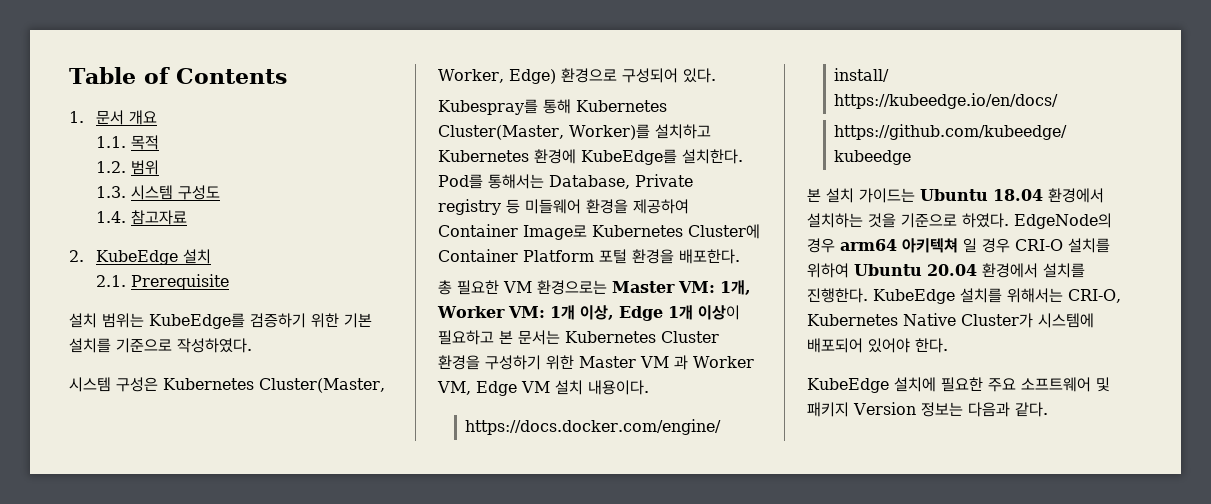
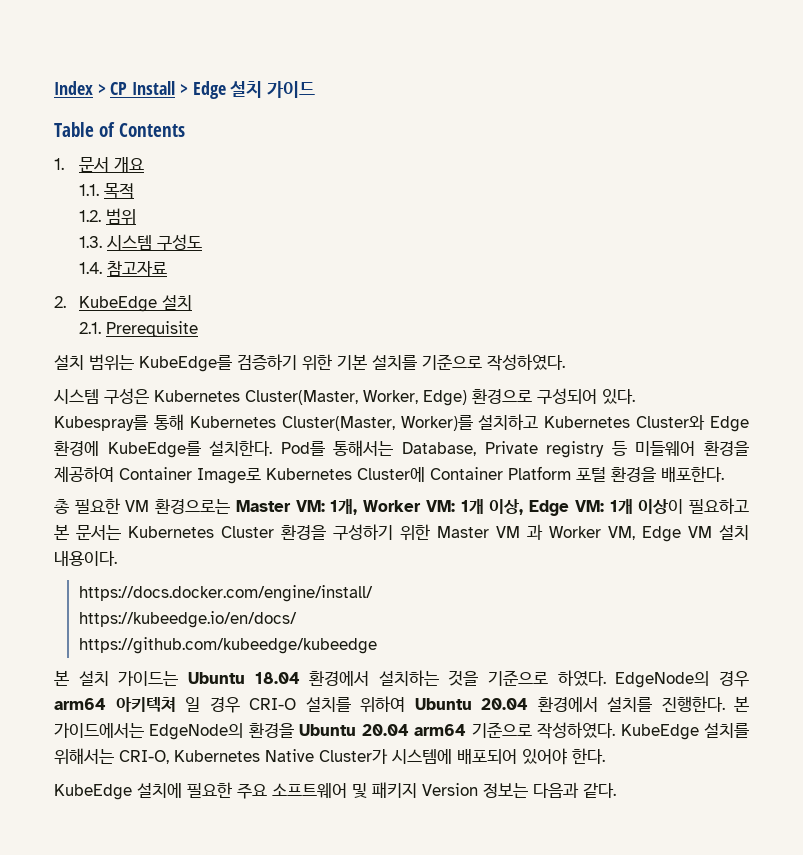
+ Index > CP Install > Edge 설치 가이드
- Kubespray를 통해 Kubernetes Cluster(Master, Worker)를 설치하고 Kubernetes 환경에 KubeEdge를 설치한다.
+ Kubespray를 통해 Kubernetes Cluster(Master, Worker)를 설치하고 Kubernetes Cluster와 Edge 환경에 KubeEdge를 설치한다.
- 총 필요한 VM 환경으로는 Master VM: 1개, Worker VM: 1개 이상, Edge 1개 이상이 필요하고 본 문서는 Kubernetes Cluster 환경을 구성하기 위한 Master VM 과 Worker VM, Edge VM 설치 내용이다.
+ 총 필요한 VM 환경으로는 Master VM: 1개, Worker VM: 1개 이상, Edge VM: 1개 이상이 필요하고 본 문서는 Kubernetes Cluster 환경을 구성하기 위한 Master VM 과 Worker VM, Edge VM 설치 내용이다.
+ 본 가이드에서는 EdgeNode의 환경을 Ubuntu 20.04 arm64 기준으로 작성하였다.

